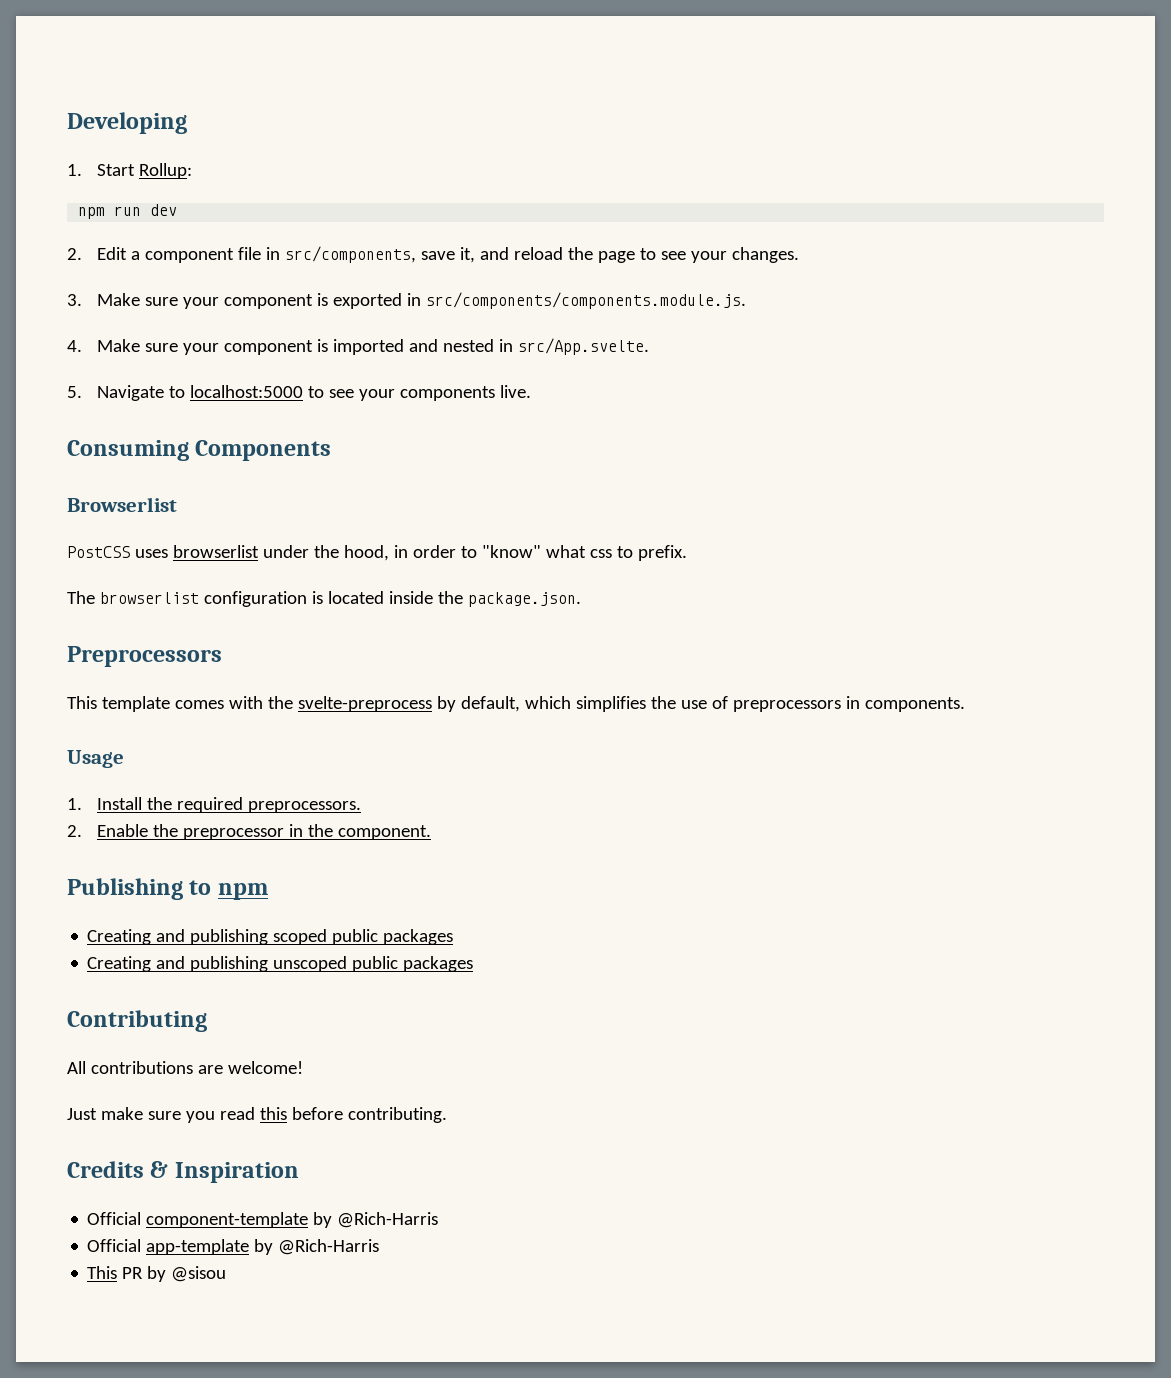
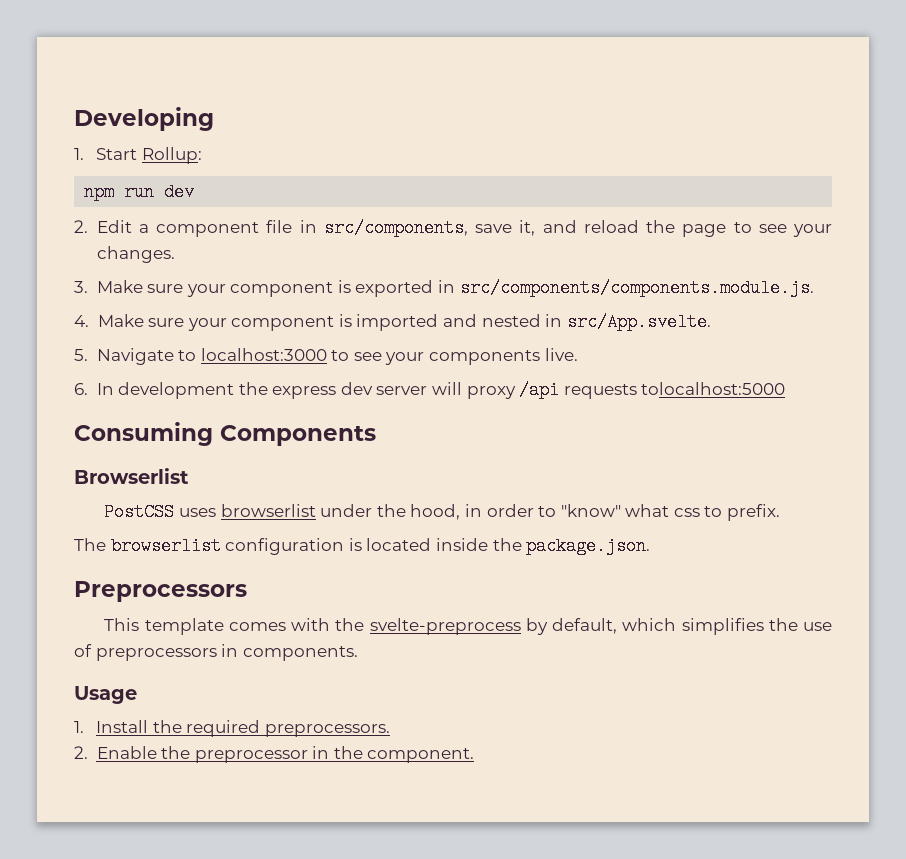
- 5. Navigate to localhost:5000 to see your components live.
+ 5. Navigate to localhost:3000 to see your components live.
+ 6. In development the express dev server will proxy /api requests tolocalhost:5000
- Publishing to npm
- Creating and publishing scoped public packages
- Creating and publishing unscoped public packages
- Contributing
- All contributions are welcome!
- Just make sure you read this before contributing.
- Credits & Inspiration
- Official component-template by @Rich-Harris
- Official app-template by @Rich-Harris
- This PR by @sisou

